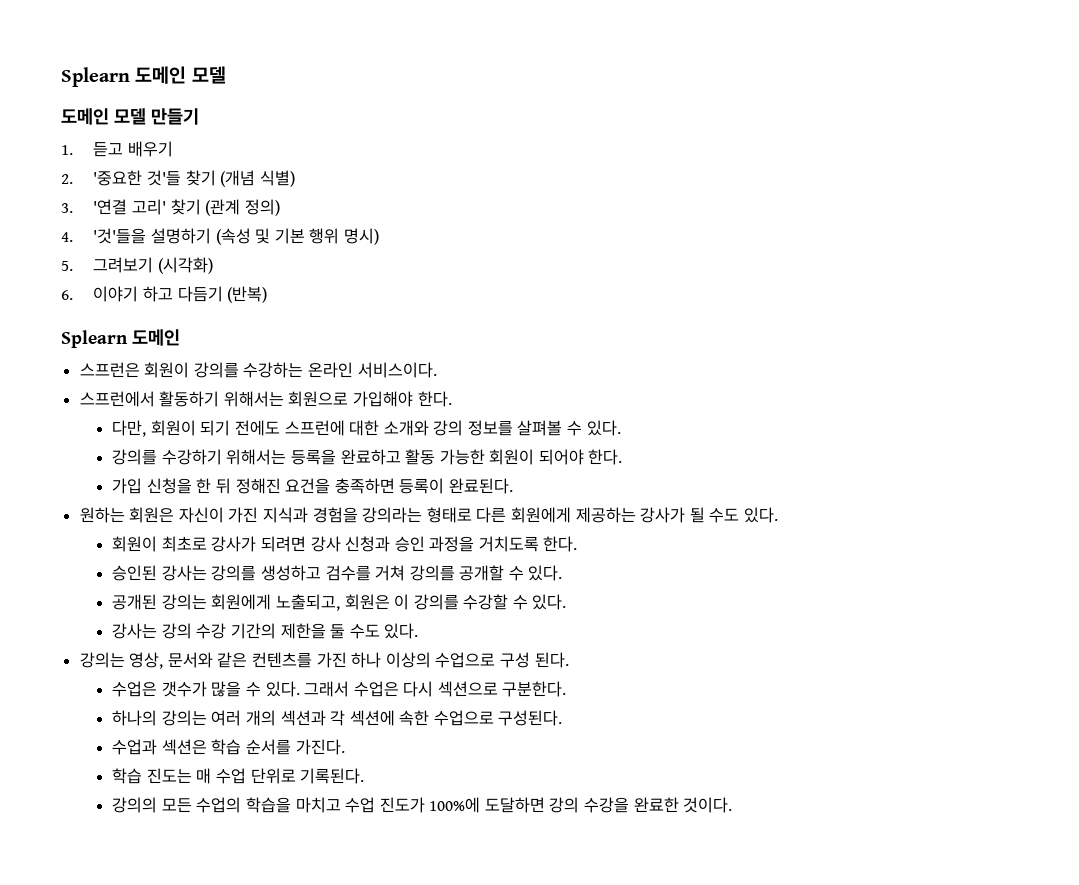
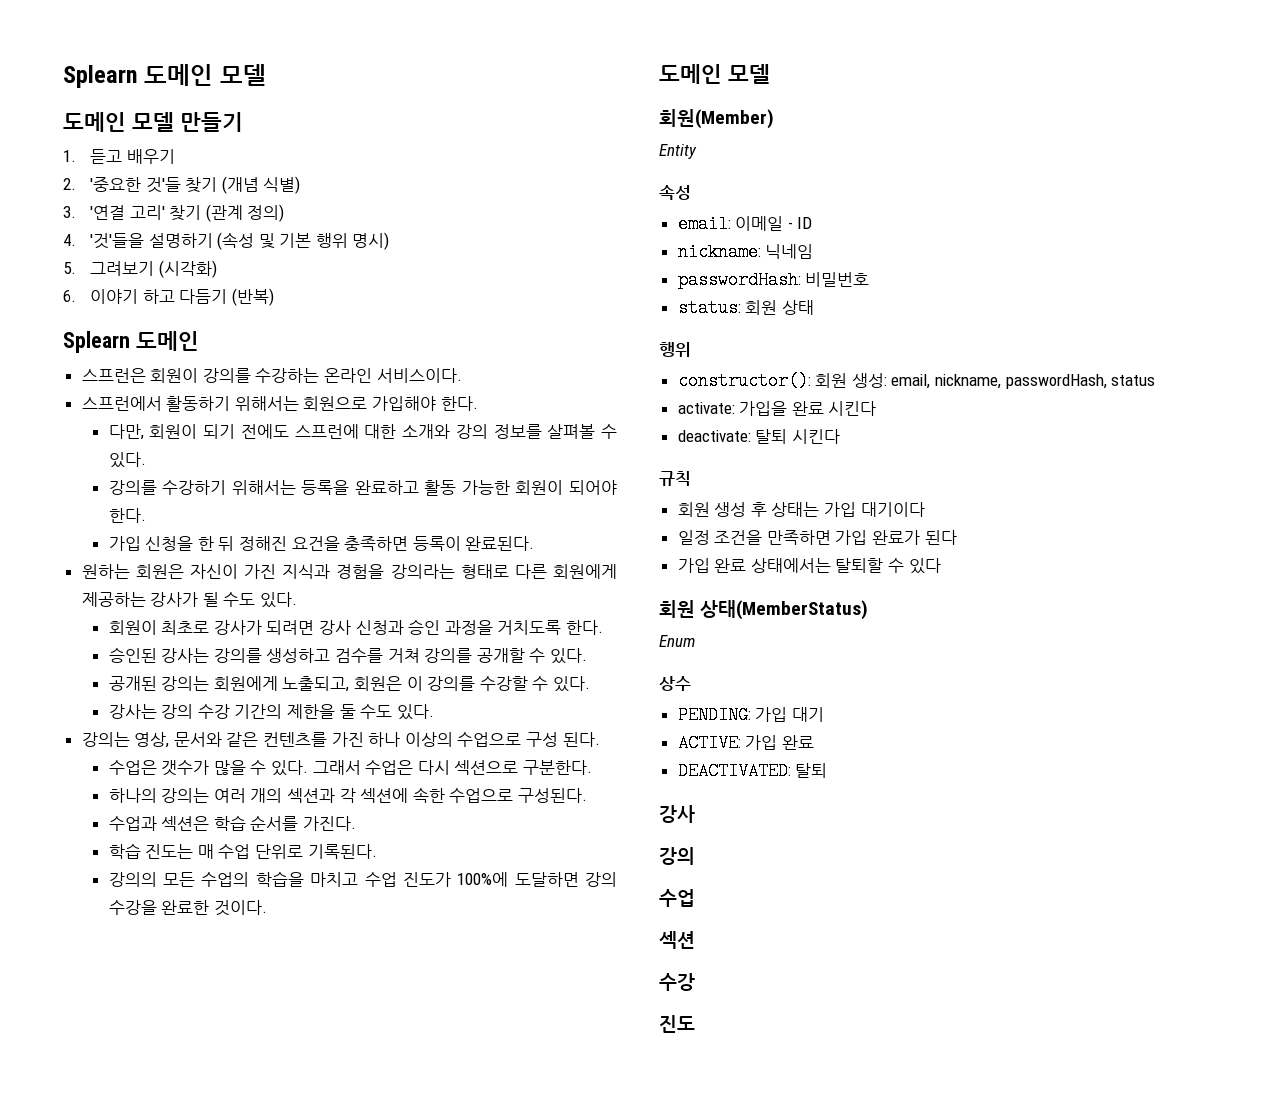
  강의의 모든 수업의 학습을 마치고 수업 진도가 100%에 도달하면 강의 수강을 완료한 것이다.
+ 도메인 모델
+ 회원(Member)
+ Entity
+ 속성
+ email: 이메일 - ID
+ nickname: 닉네임
+ passwordHash: 비밀번호
+ status: 회원 상태
+ 행위
+ constructor(): 회원 생성: email, nickname, passwordHash, status
+ activate: 가입을 완료 시킨다
+ deactivate: 탈퇴 시킨다
+ 규칙
+ 회원 생성 후 상태는 가입 대기이다
+ 일정 조건을 만족하면 가입 완료가 된다
+ 가입 완료 상태에서는 탈퇴할 수 있다
+ 회원 상태(MemberStatus)
+ Enum
+ 상수
+ PENDING: 가입 대기
+ ACTIVE: 가입 완료
+ DEACTIVATED: 탈퇴
+ 강사
+ 강의
+ 수업
+ 섹션
+ 수강
+ 진도

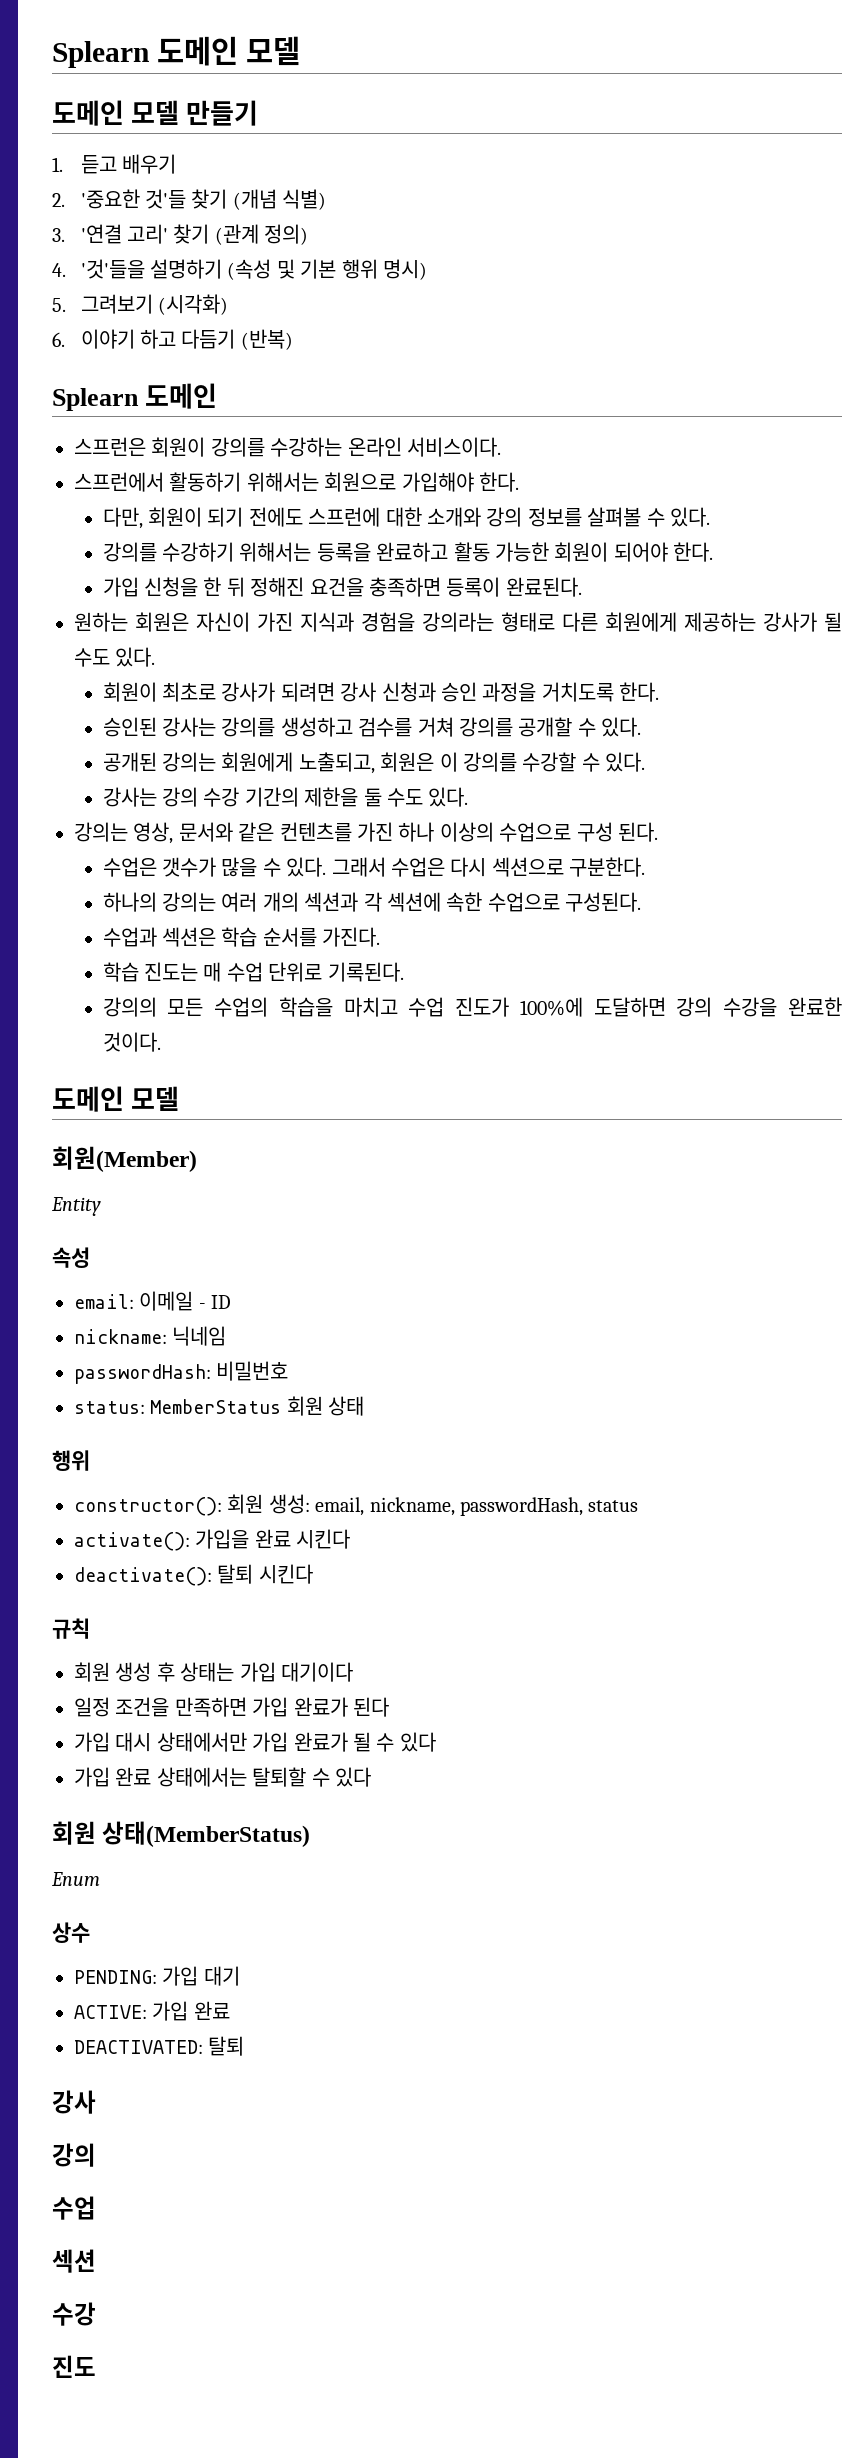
- status: 회원 상태
+ status: MemberStatus 회원 상태
- activate: 가입을 완료 시킨다
+ activate(): 가입을 완료 시킨다
- deactivate: 탈퇴 시킨다
+ deactivate(): 탈퇴 시킨다
+ 가입 대시 상태에서만 가입 완료가 될 수 있다

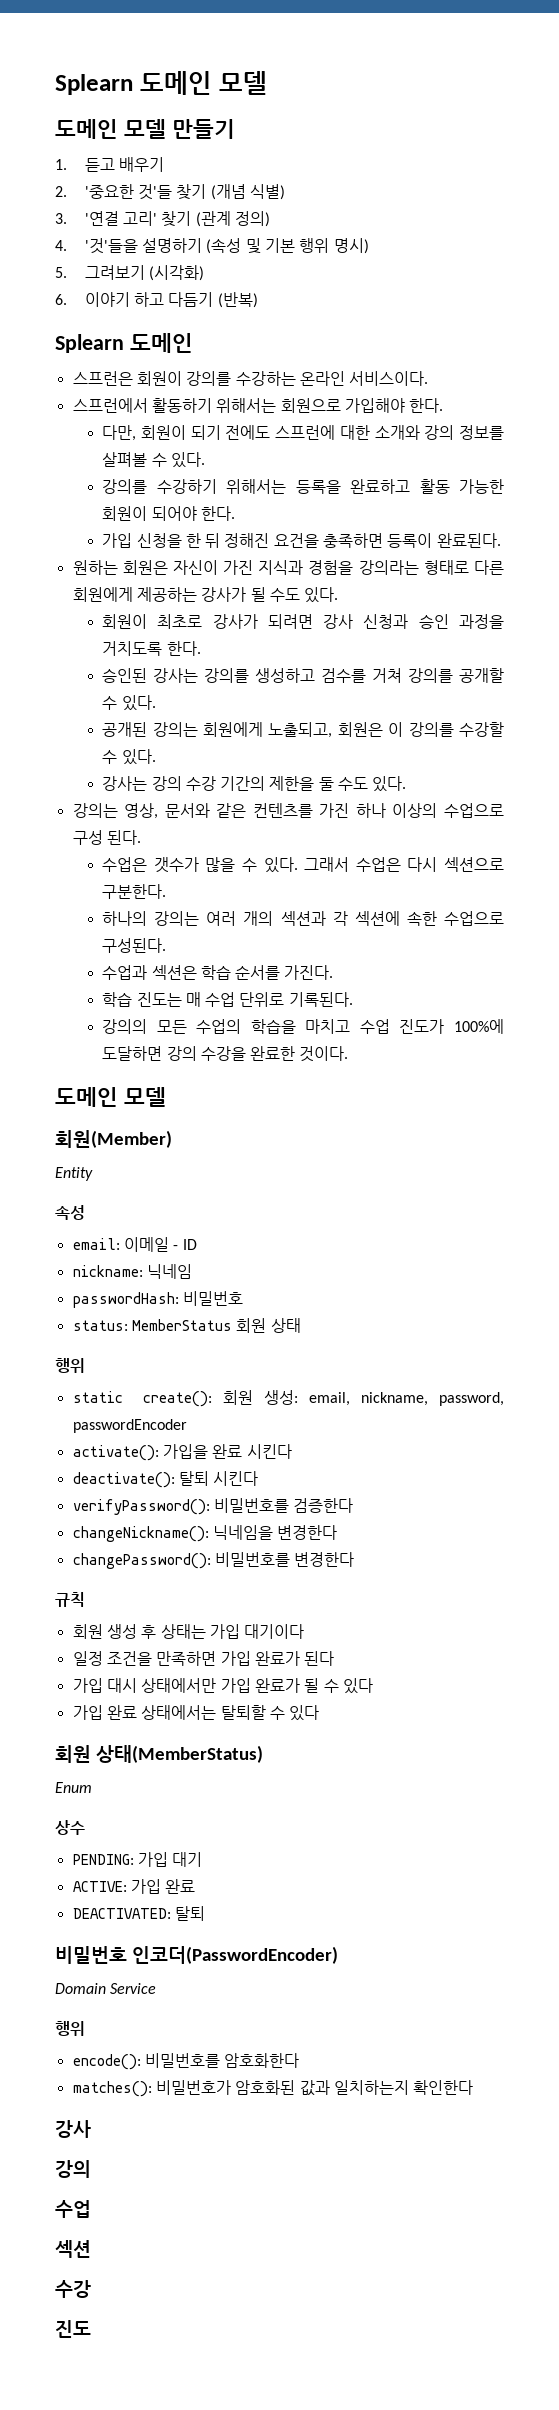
- constructor(): 회원 생성: email, nickname, passwordHash, status
+ static create(): 회원 생성: email, nickname, password, passwordEncoder
+ verifyPassword(): 비밀번호를 검증한다
+ changeNickname(): 닉네임을 변경한다
+ changePassword(): 비밀번호를 변경한다
+ 비밀번호 인코더(PasswordEncoder)
+ Domain Service
+ 행위
+ encode(): 비밀번호를 암호화한다
+ matches(): 비밀번호가 암호화된 값과 일치하는지 확인한다

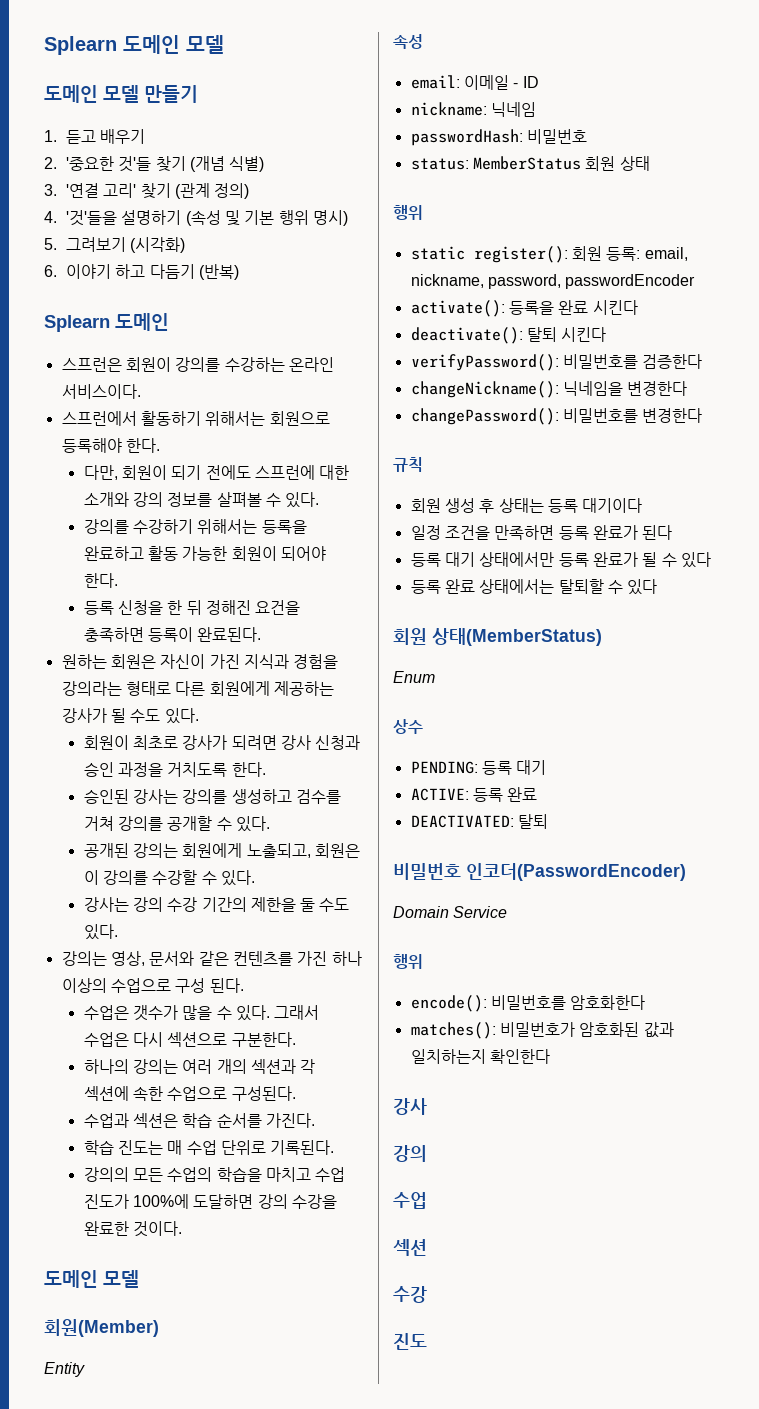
- 스프런에서 활동하기 위해서는 회원으로 가입해야 한다.
+ 스프런에서 활동하기 위해서는 회원으로 등록해야 한다.
- 가입 신청을 한 뒤 정해진 요건을 충족하면 등록이 완료된다.
+ 등록 신청을 한 뒤 정해진 요건을 충족하면 등록이 완료된다.
- static create(): 회원 생성: email, nickname, password, passwordEncoder
+ static register(): 회원 등록: email, nickname, password, passwordEncoder
- activate(): 가입을 완료 시킨다
+ activate(): 등록을 완료 시킨다
- 회원 생성 후 상태는 가입 대기이다
+ 회원 생성 후 상태는 등록 대기이다
- 일정 조건을 만족하면 가입 완료가 된다
+ 일정 조건을 만족하면 등록 완료가 된다
- 가입 대시 상태에서만 가입 완료가 될 수 있다
+ 등록 대기 상태에서만 등록 완료가 될 수 있다
- 가입 완료 상태에서는 탈퇴할 수 있다
+ 등록 완료 상태에서는 탈퇴할 수 있다
- PENDING: 가입 대기
+ PENDING: 등록 대기
- ACTIVE: 가입 완료
+ ACTIVE: 등록 완료

